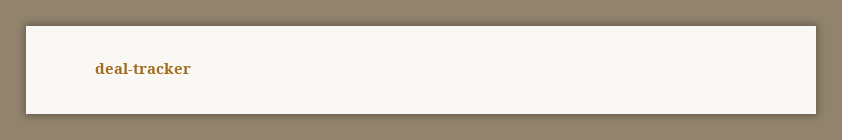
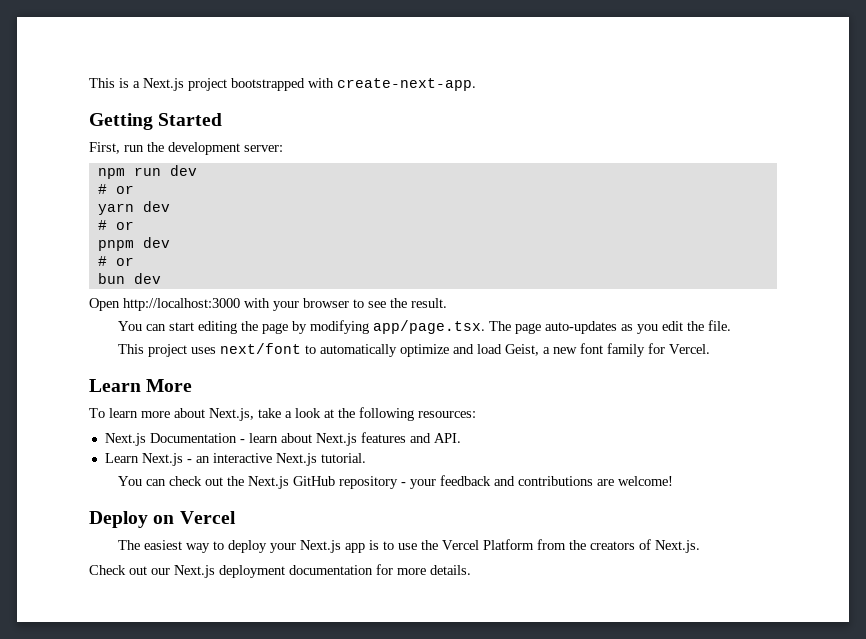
- deal-tracker
+ This is a Next.js project bootstrapped with create-next-app.
+ Getting Started
+ First, run the development server:
+ npm run dev
+ # or
+ yarn dev
+ # or
+ pnpm dev
+ # or
+ bun dev
+ Open http://localhost:3000 with your browser to see the result.
+ You can start editing the page by modifying app/page.tsx. The page auto-updates as you edit the file.
+ This project uses next/font to automatically optimize and load Geist, a new font family for Vercel.
+ Learn More
+ To learn more about Next.js, take a look at the following resources:
+ Next.js Documentation - learn about Next.js features and API.
+ Learn Next.js - an interactive Next.js tutorial.
+ You can check out the Next.js GitHub repository - your feedback and contributions are welcome!
+ Deploy on Vercel
+ The easiest way to deploy your Next.js app is to use the Vercel Platform from the creators of Next.js.
+ Check out our Next.js deployment documentation for more details.

